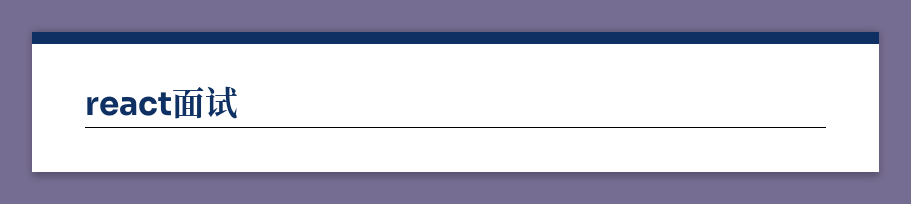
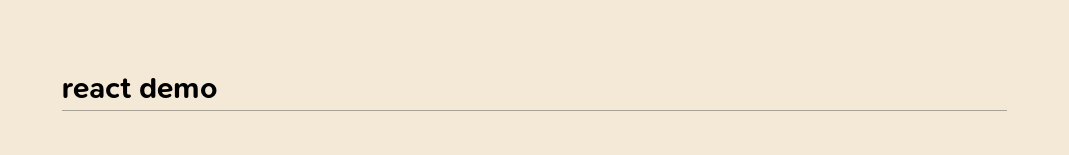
- react面试
+ react demo

